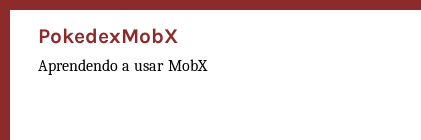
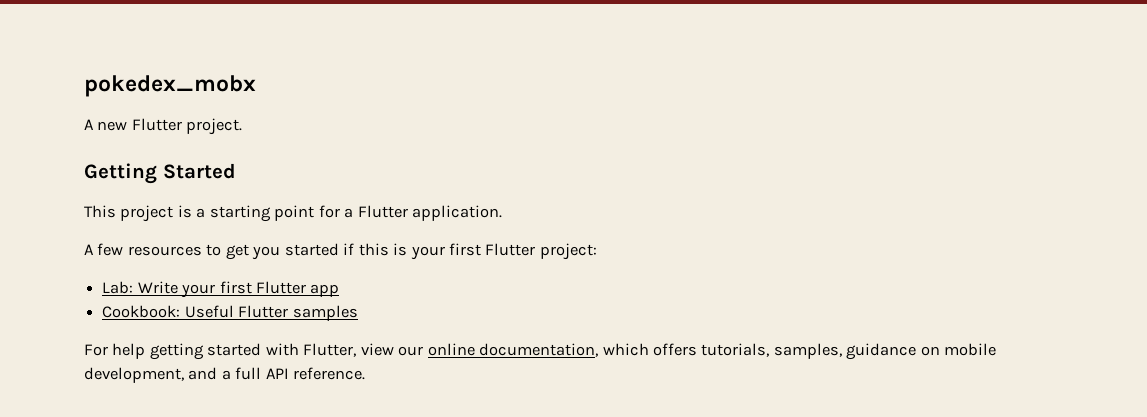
- PokedexMobX
- Aprendendo a usar MobX
+ pokedex_mobx
+ A new Flutter project.
+ Getting Started
+ This project is a starting point for a Flutter application.
+ A few resources to get you started if this is your first Flutter project:
+ Lab: Write your first Flutter app
+ Cookbook: Useful Flutter samples
+ For help getting started with Flutter, view our online documentation, which offers tutorials, samples, guidance on mobile development, and a full API reference.

